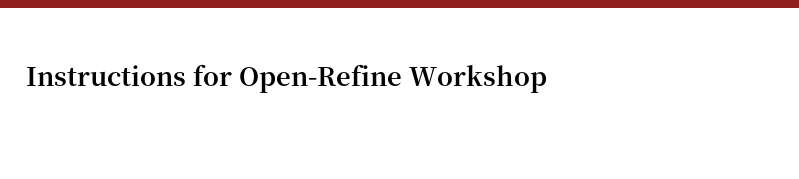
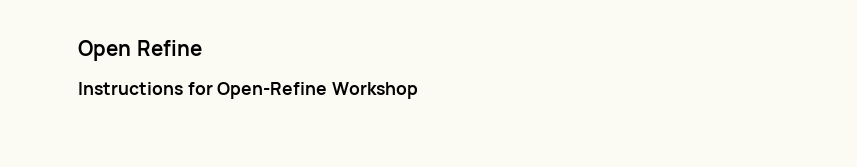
+ Open Refine

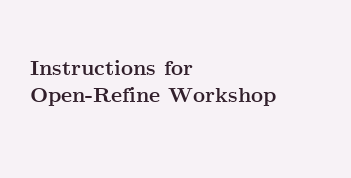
- Open Refine

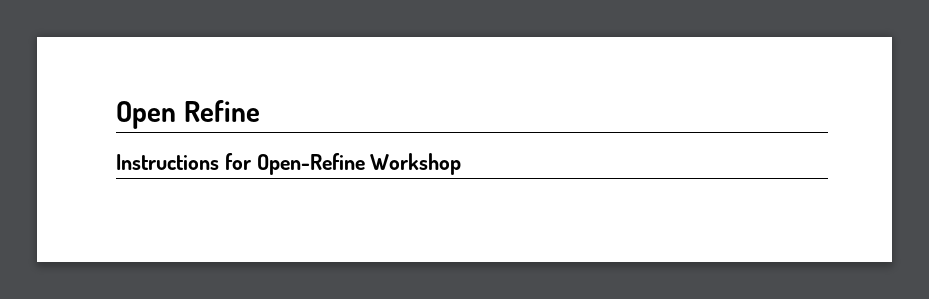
+ Open Refine

